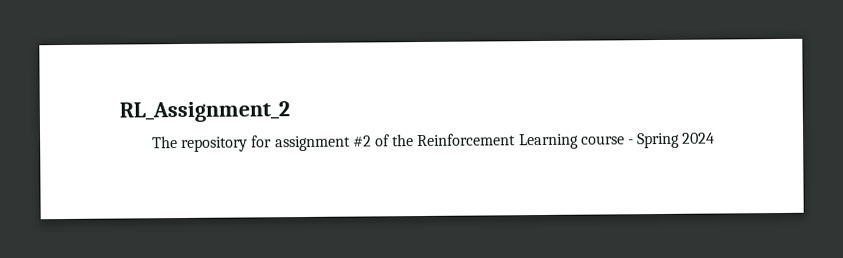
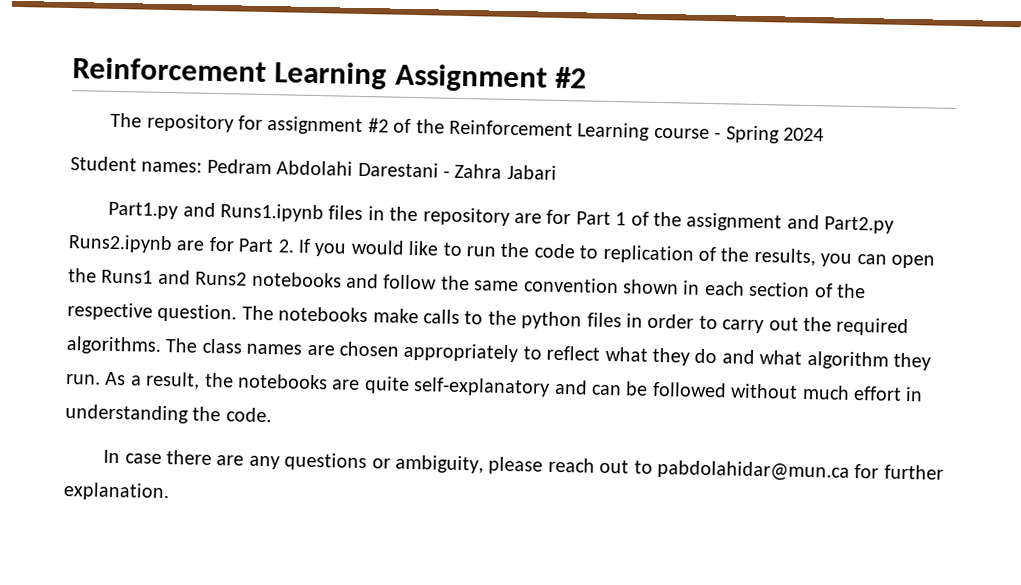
- RL_Assignment_2
+ Reinforcement Learning Assignment #2
+ Student names: Pedram Abdolahi Darestani - Zahra Jabari
+ Part1.py and Runs1.ipynb files in the repository are for Part 1 of the assignment and Part2.py Runs2.ipynb are for Part 2. If you would like to run the code to replication of the results, you can open the Runs1 and Runs2 notebooks and follow the same convention shown in each section of the respective question. The notebooks make calls to the python files in order to carry out the required algorithms. The class names are chosen appropriately to reflect what they do and what algorithm they run. As a result, the notebooks are quite self-explanatory and can be followed without much effort in understanding the code.
+ In case there are any questions or ambiguity, please reach out to pabdolahidar@mun.ca for further explanation.

